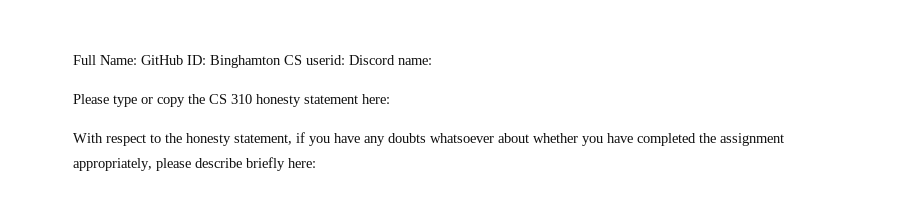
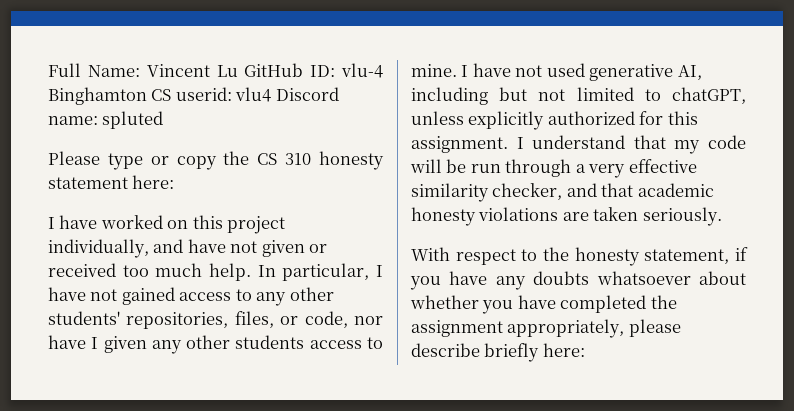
- Full Name: GitHub ID: Binghamton CS userid: Discord name:
+ Full Name: Vincent Lu GitHub ID: vlu-4 Binghamton CS userid: vlu4 Discord name: spluted
+ I have worked on this project individually, and have not given or received too much help. In particular, I have not gained access to any other students' repositories, files, or code, nor have I given any other students access to mine. I have not used generative AI, including but not limited to chatGPT, unless explicitly authorized for this assignment. I understand that my code will be run through a very effective similarity checker, and that academic honesty violations are taken seriously.

